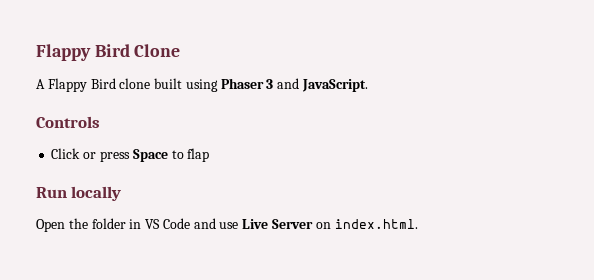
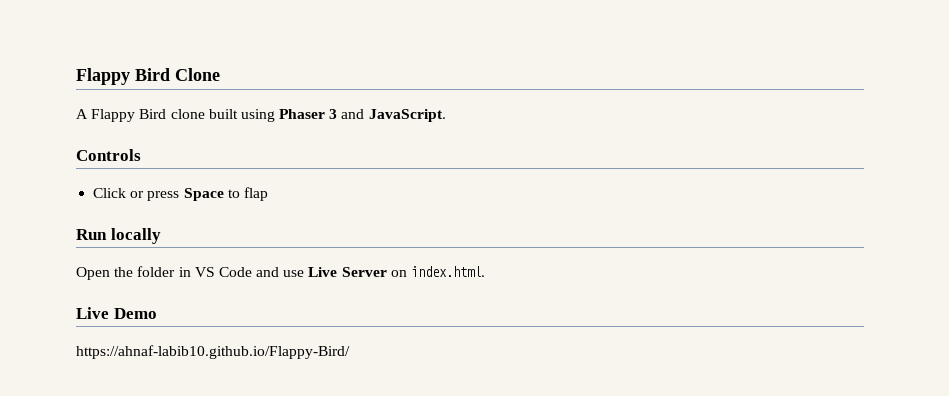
+ Live Demo
+ https://ahnaf-labib10.github.io/Flappy-Bird/

